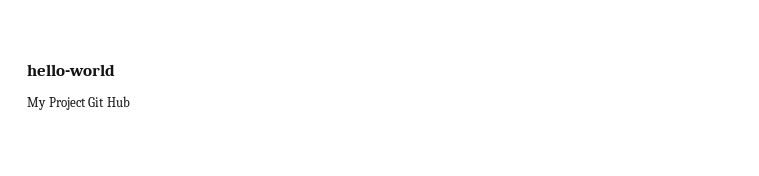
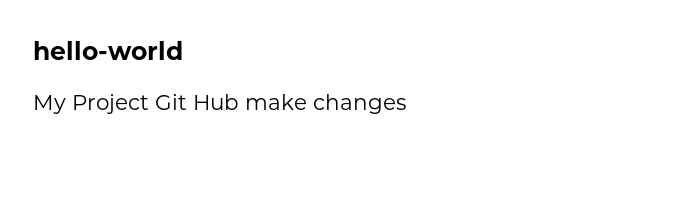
- My Project Git Hub
+ My Project Git Hub make changes

